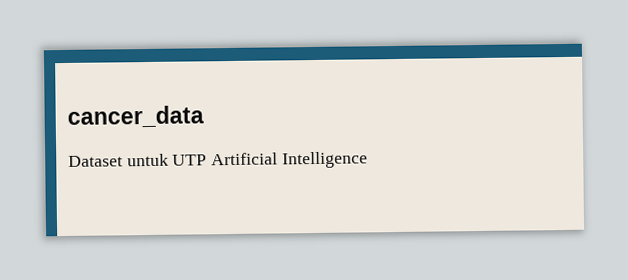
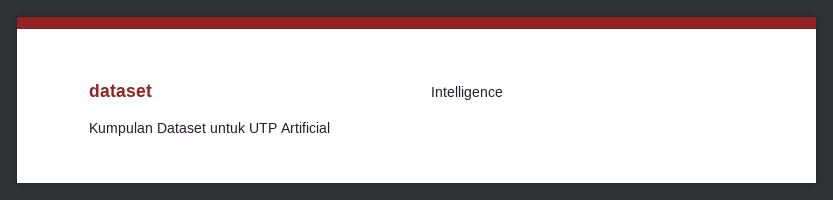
- cancer_data
- Dataset untuk UTP Artificial Intelligence
+ dataset
+ Kumpulan Dataset untuk UTP Artificial Intelligence

